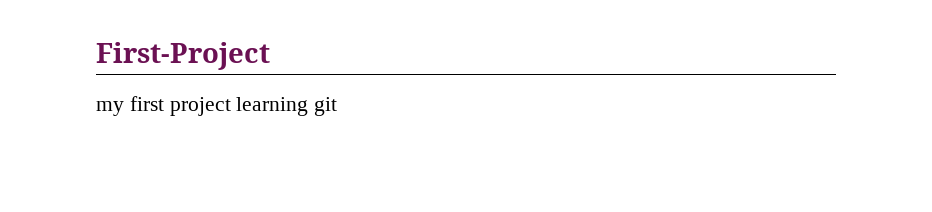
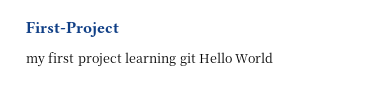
- my first project learning git
+ my first project learning git Hello World

